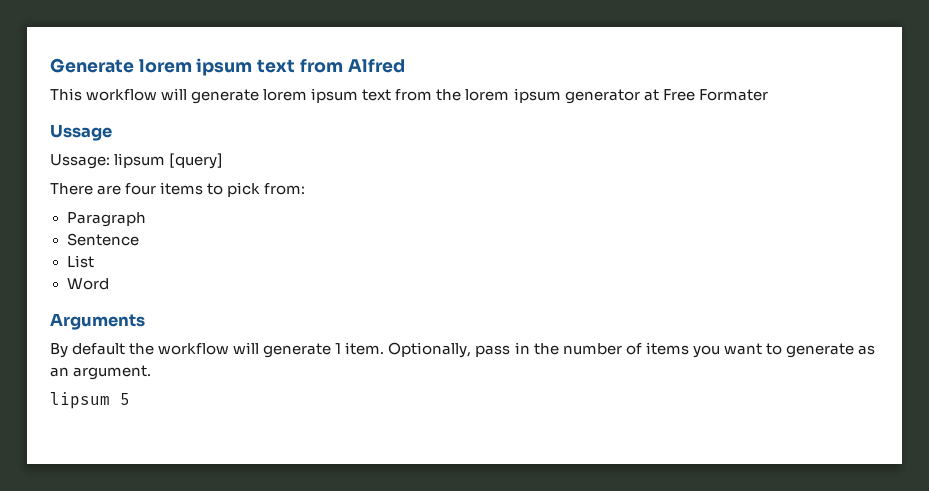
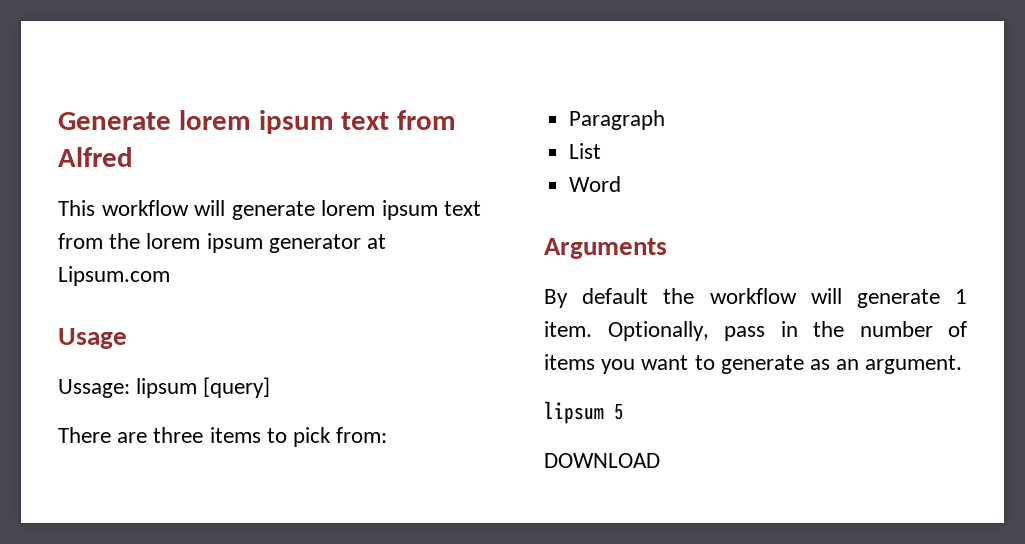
- This workflow will generate lorem ipsum text from the lorem ipsum generator at Free Formater
- Ussage
+ This workflow will generate lorem ipsum text from the lorem ipsum generator at Lipsum.com
+ Usage
- There are four items to pick from:
+ There are three items to pick from:
- Sentence
+ DOWNLOAD

